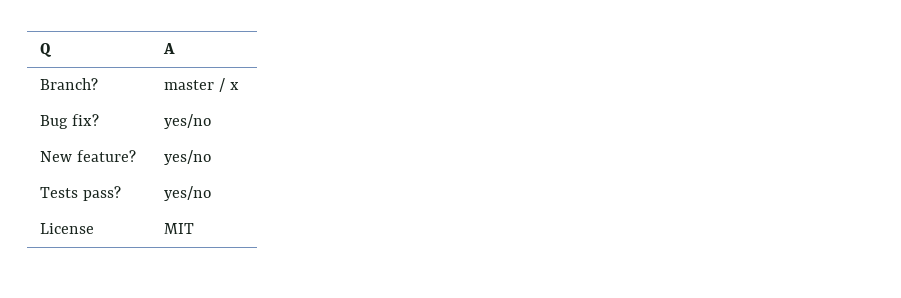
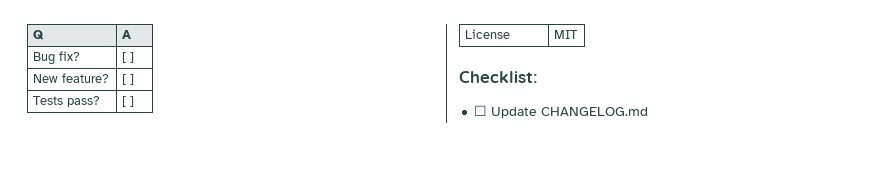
- Branch? | master / x
- Bug fix? | yes/no
+ Bug fix? | [ ]
- New feature? | yes/no
+ New feature? | [ ]
- Tests pass? | yes/no
+ Tests pass? | [ ]
+ Checklist:
+ ☐ Update CHANGELOG.md

